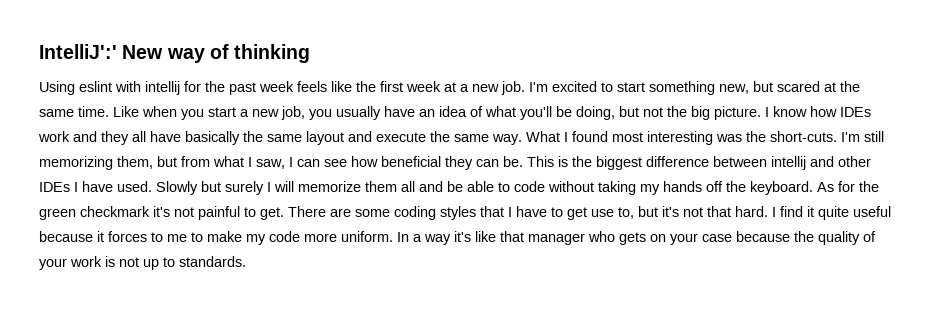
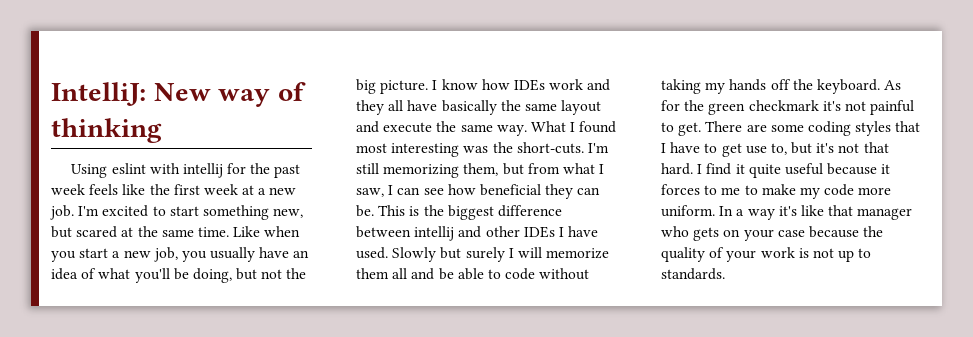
- IntelliJ':' New way of thinking
+ IntelliJ: New way of thinking

